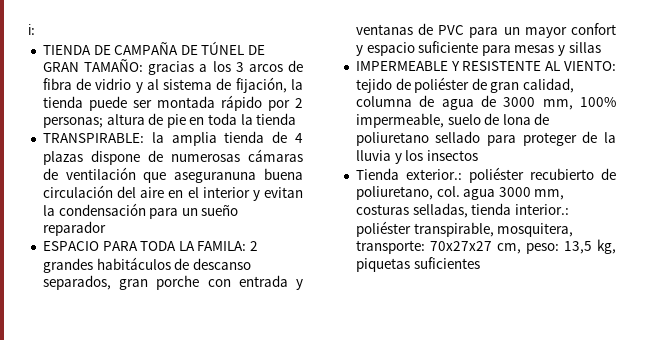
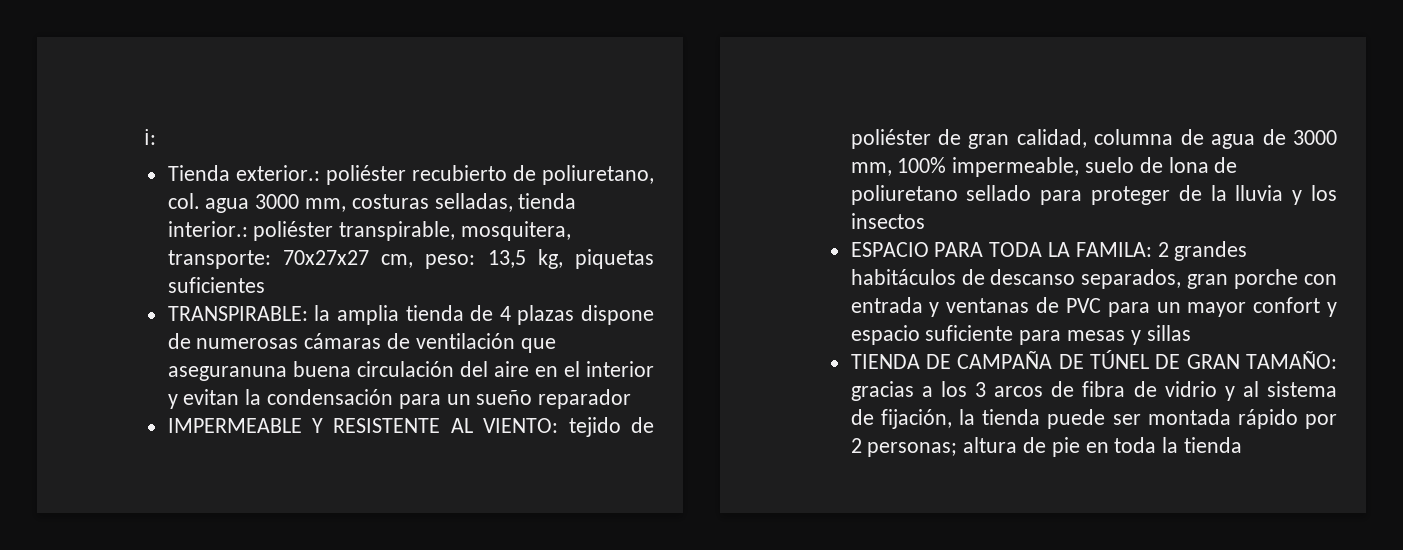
+ Tienda exterior.: poliéster recubierto de poliuretano, col. agua 3000 mm, costuras selladas, tienda interior.: poliéster transpirable, mosquitera, transporte: 70x27x27 cm, peso: 13,5 kg, piquetas suficientes
+ TRANSPIRABLE: la amplia tienda de 4 plazas dispone de numerosas cámaras de ventilación que aseguranuna buena circulación del aire en el interior y evitan la condensación para un sueño reparador
+ IMPERMEABLE Y RESISTENTE AL VIENTO: tejido de poliéster de gran calidad, columna de agua de 3000 mm, 100% impermeable, suelo de lona de poliuretano sellado para proteger de la lluvia y los insectos
+ ESPACIO PARA TODA LA FAMILA: 2 grandes habitáculos de descanso separados, gran porche con entrada y ventanas de PVC para un mayor confort y espacio suficiente para mesas y sillas
- TRANSPIRABLE: la amplia tienda de 4 plazas dispone de numerosas cámaras de ventilación que aseguranuna buena circulación del aire en el interior y evitan la condensación para un sueño reparador
- ESPACIO PARA TODA LA FAMILA: 2 grandes habitáculos de descanso separados, gran porche con entrada y ventanas de PVC para un mayor confort y espacio suficiente para mesas y sillas
- IMPERMEABLE Y RESISTENTE AL VIENTO: tejido de poliéster de gran calidad, columna de agua de 3000 mm, 100% impermeable, suelo de lona de poliuretano sellado para proteger de la lluvia y los insectos
- Tienda exterior.: poliéster recubierto de poliuretano, col. agua 3000 mm, costuras selladas, tienda interior.: poliéster transpirable, mosquitera, transporte: 70x27x27 cm, peso: 13,5 kg, piquetas suficientes

